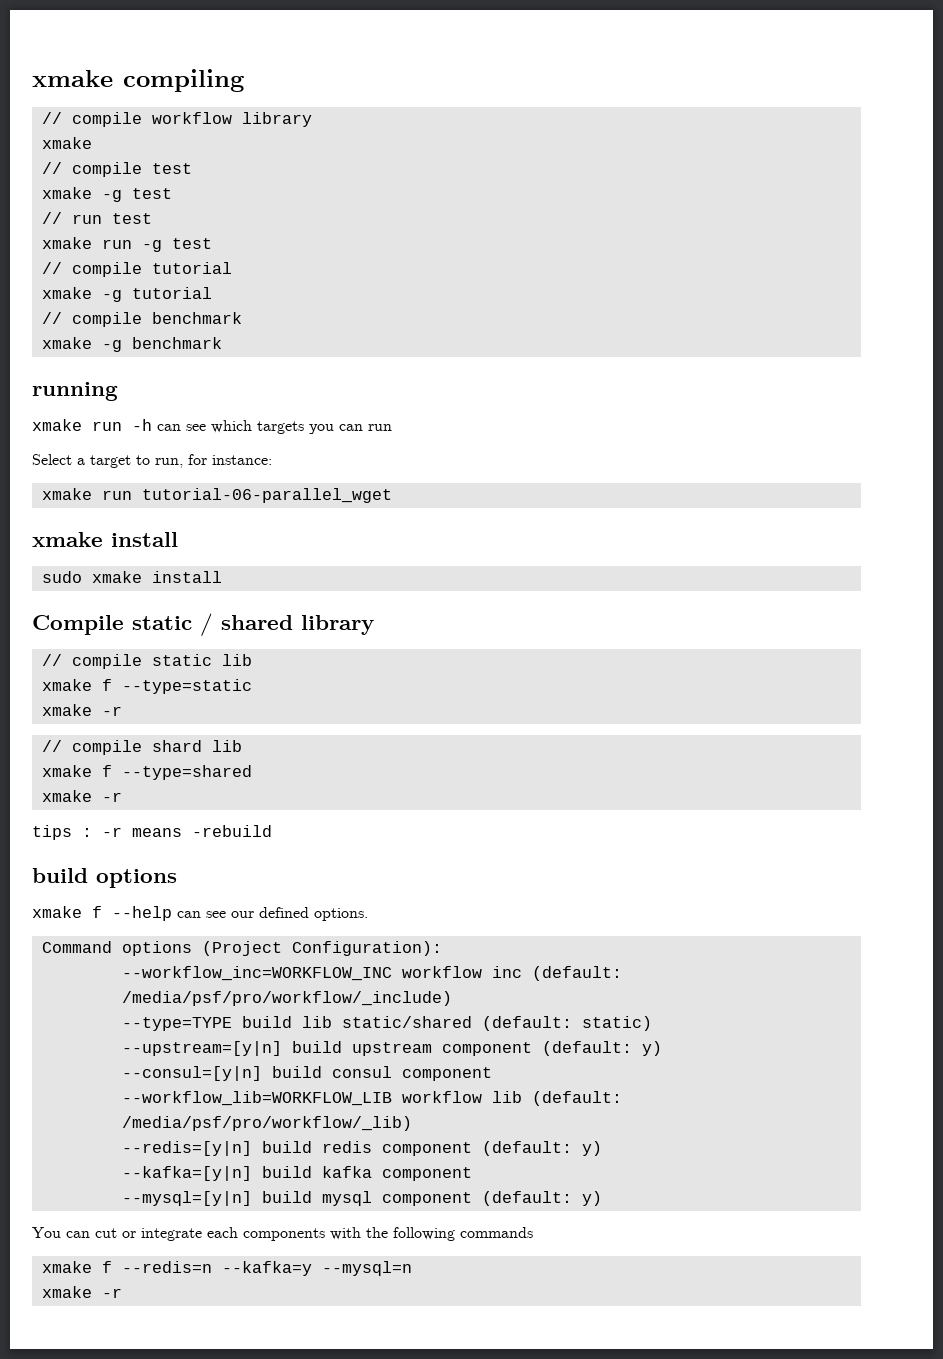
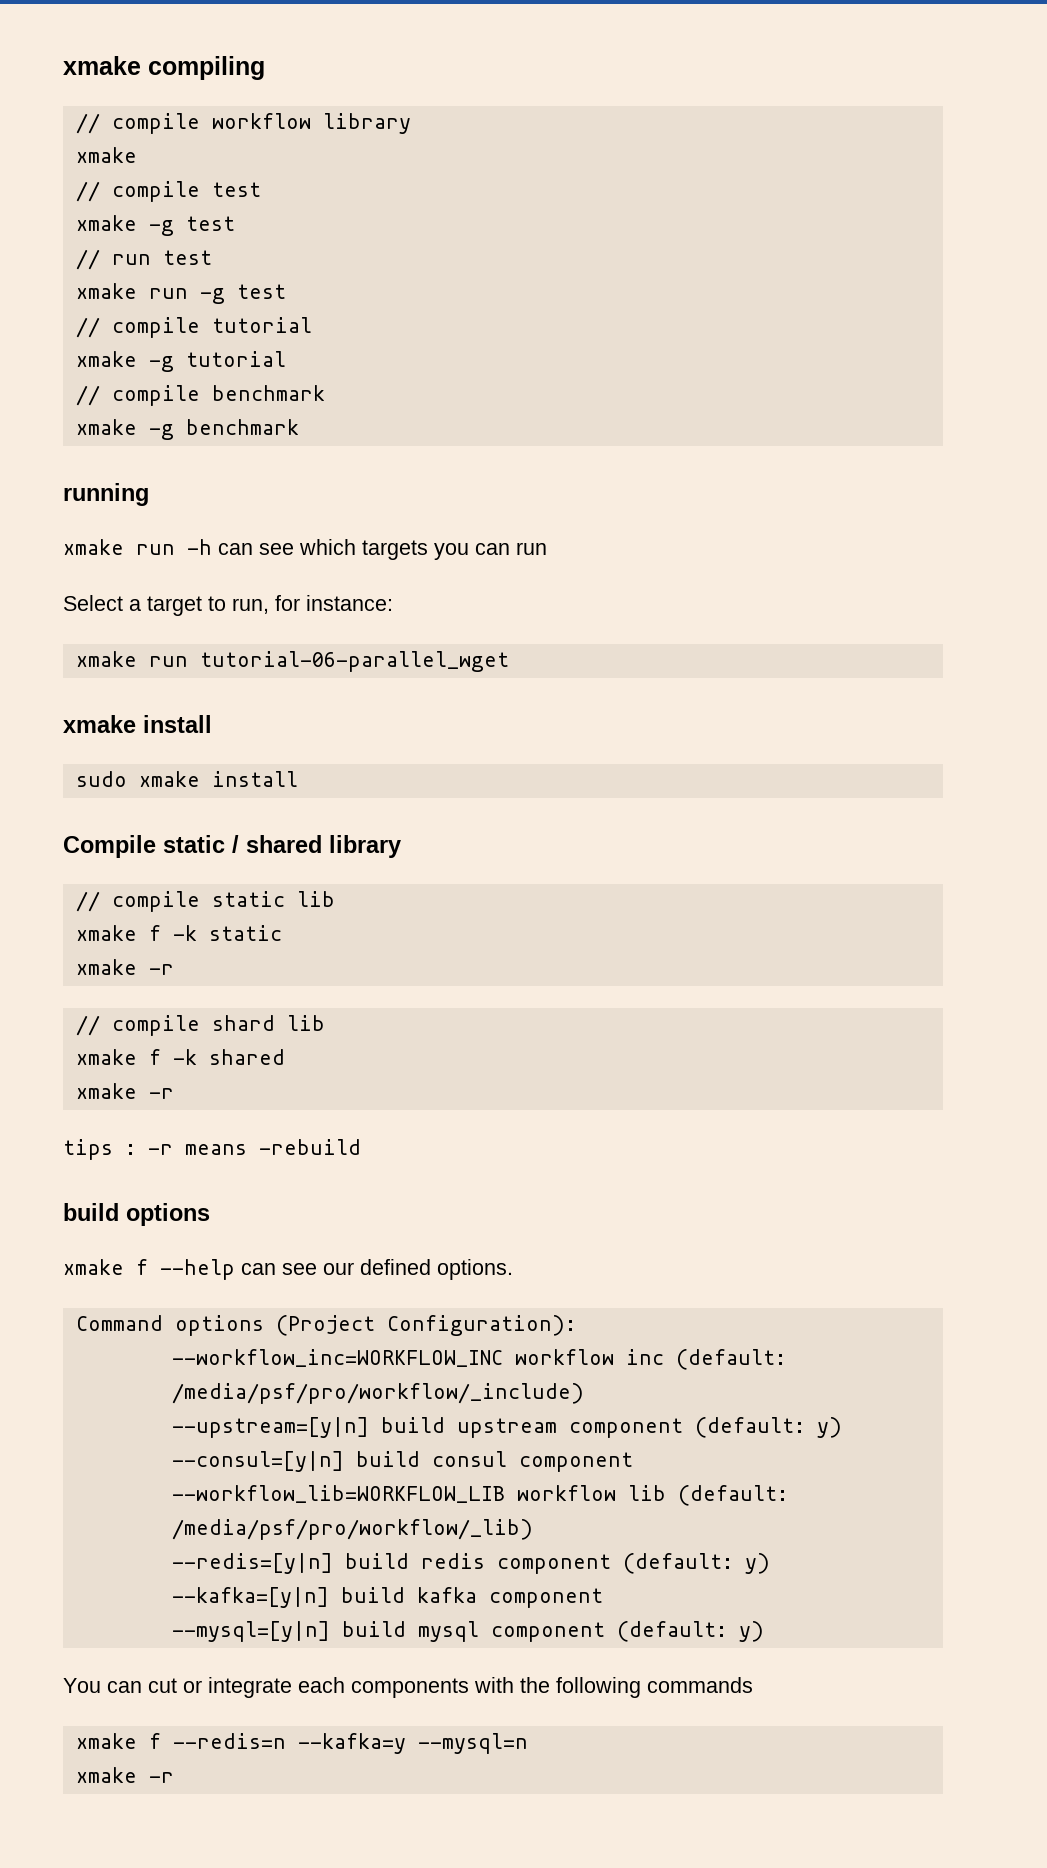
- xmake f --type=static
+ xmake f -k static
- xmake f --type=shared
+ xmake f -k shared
- --type=TYPE build lib static/shared (default: static)

